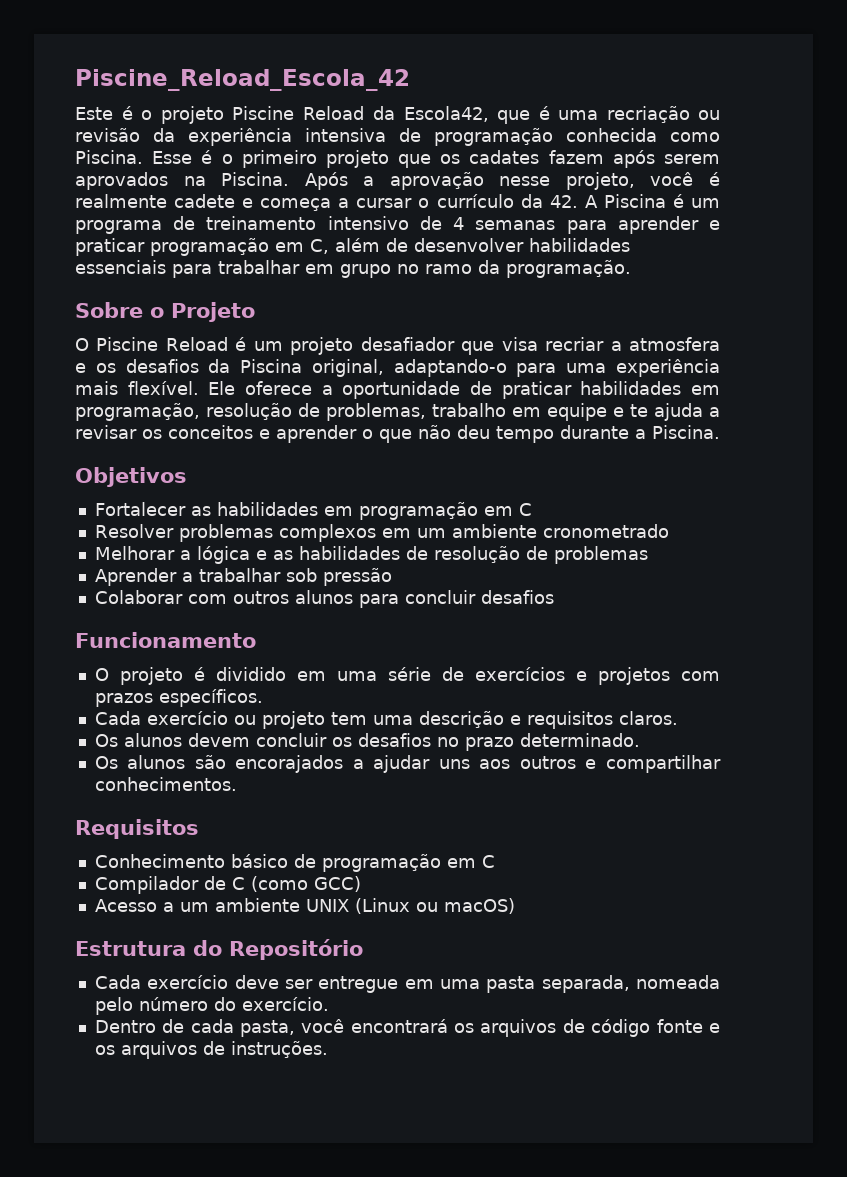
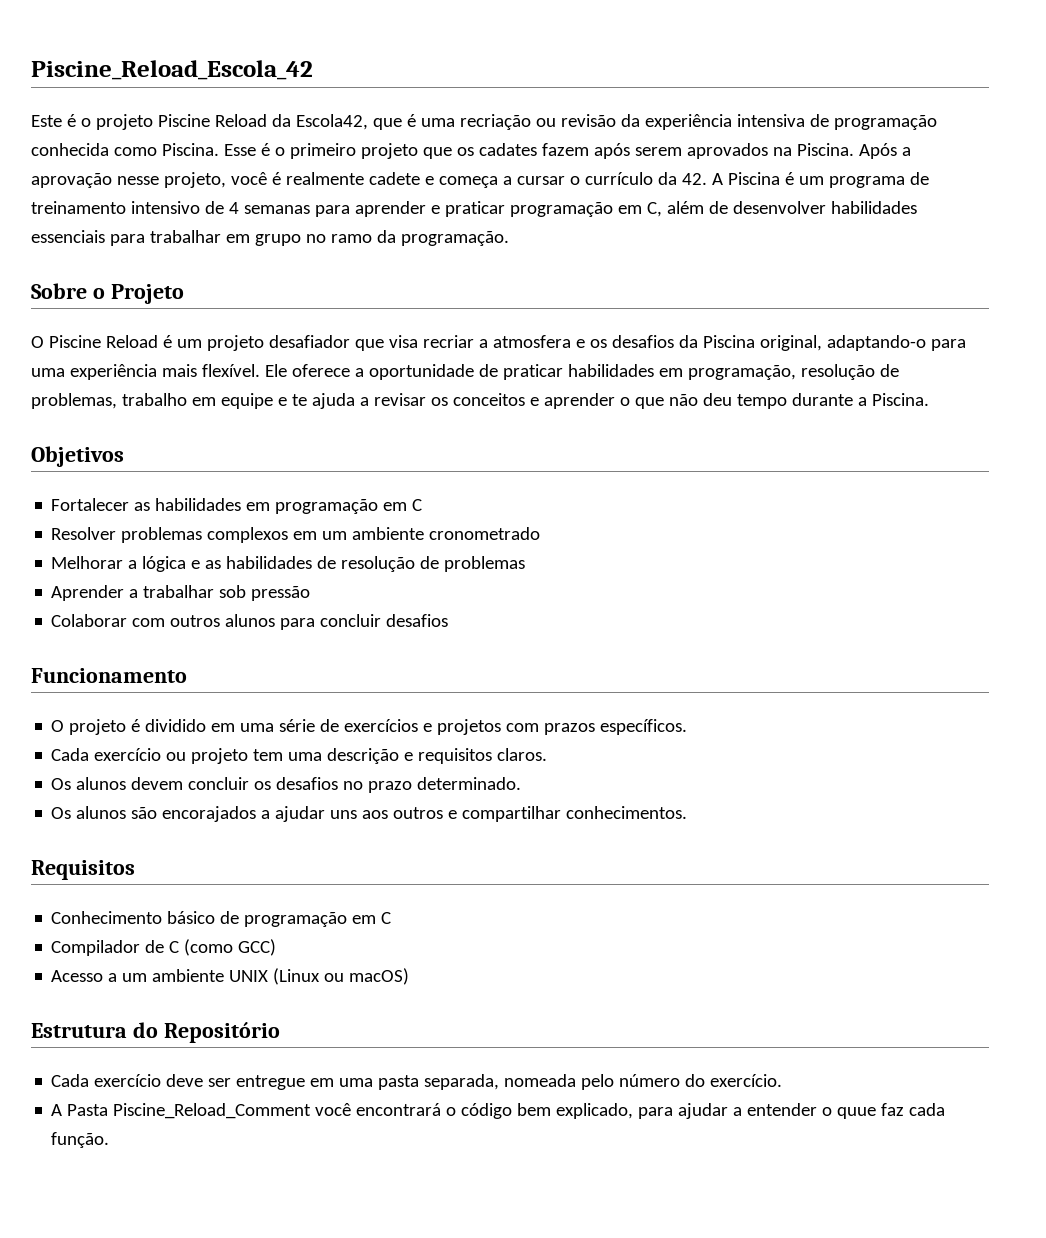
- Dentro de cada pasta, você encontrará os arquivos de código fonte e os arquivos de instruções.
+ A Pasta Piscine_Reload_Comment você encontrará o código bem explicado, para ajudar a entender o quue faz cada função.

